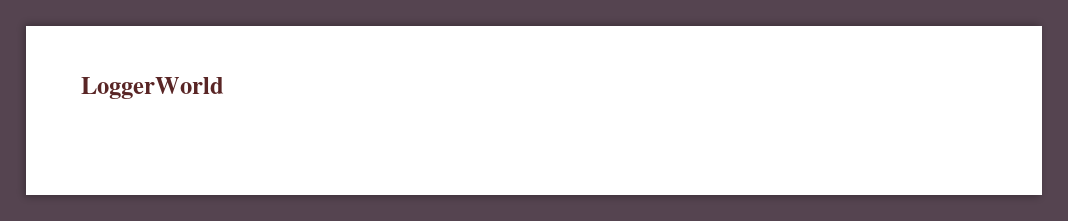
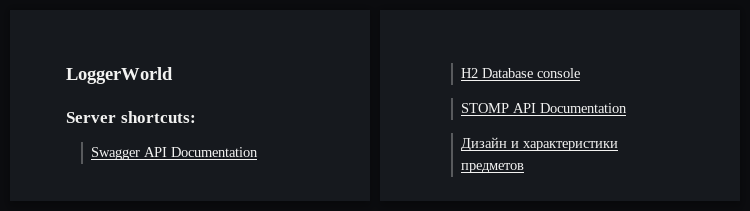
+ Server shortcuts:
+ Swagger API Documentation
+ H2 Database console
+ STOMP API Documentation
+ Дизайн и характеристики предметов

